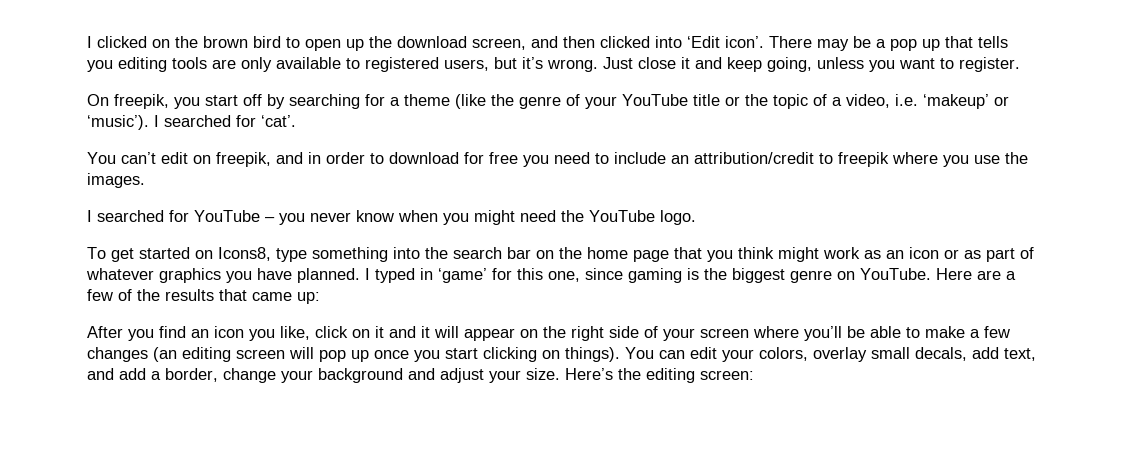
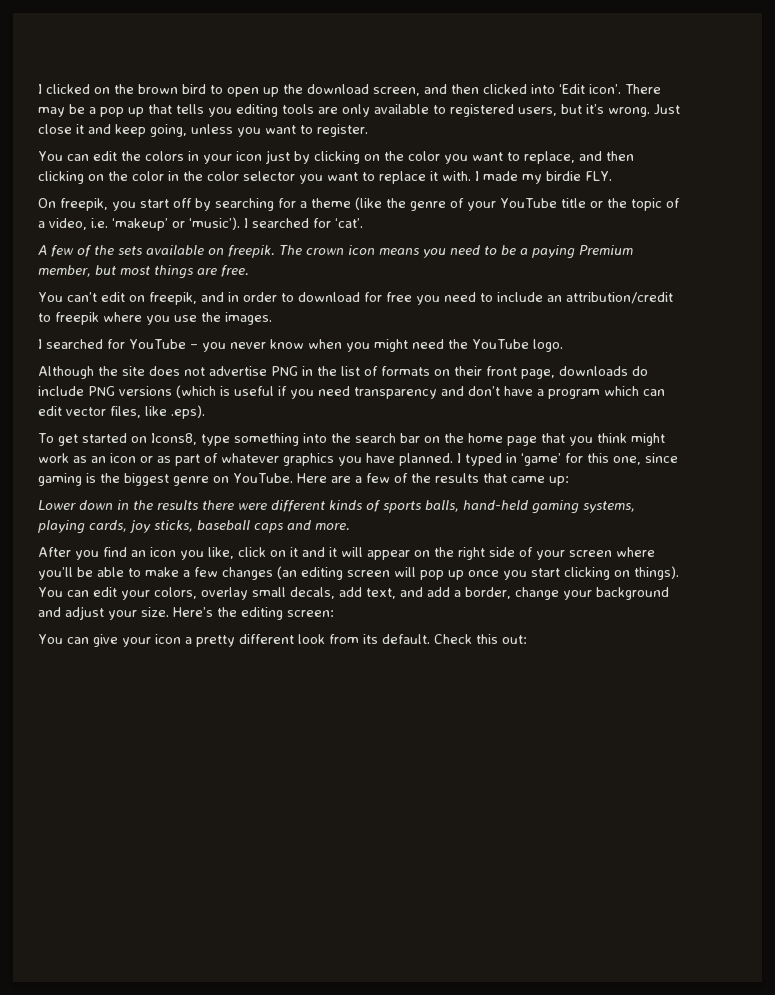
+ You can edit the colors in your icon just by clicking on the color you want to replace, and then clicking on the color in the color selector you want to replace it with. I made my birdie FLY.
+ A few of the sets available on freepik. The crown icon means you need to be a paying Premium member, but most things are free.
+ Although the site does not advertise PNG in the list of formats on their front page, downloads do include PNG versions (which is useful if you need transparency and don’t have a program which can edit vector files, like .eps).
+ Lower down in the results there were different kinds of sports balls, hand-held gaming systems, playing cards, joy sticks, baseball caps and more.
+ You can give your icon a pretty different look from its default. Check this out:

